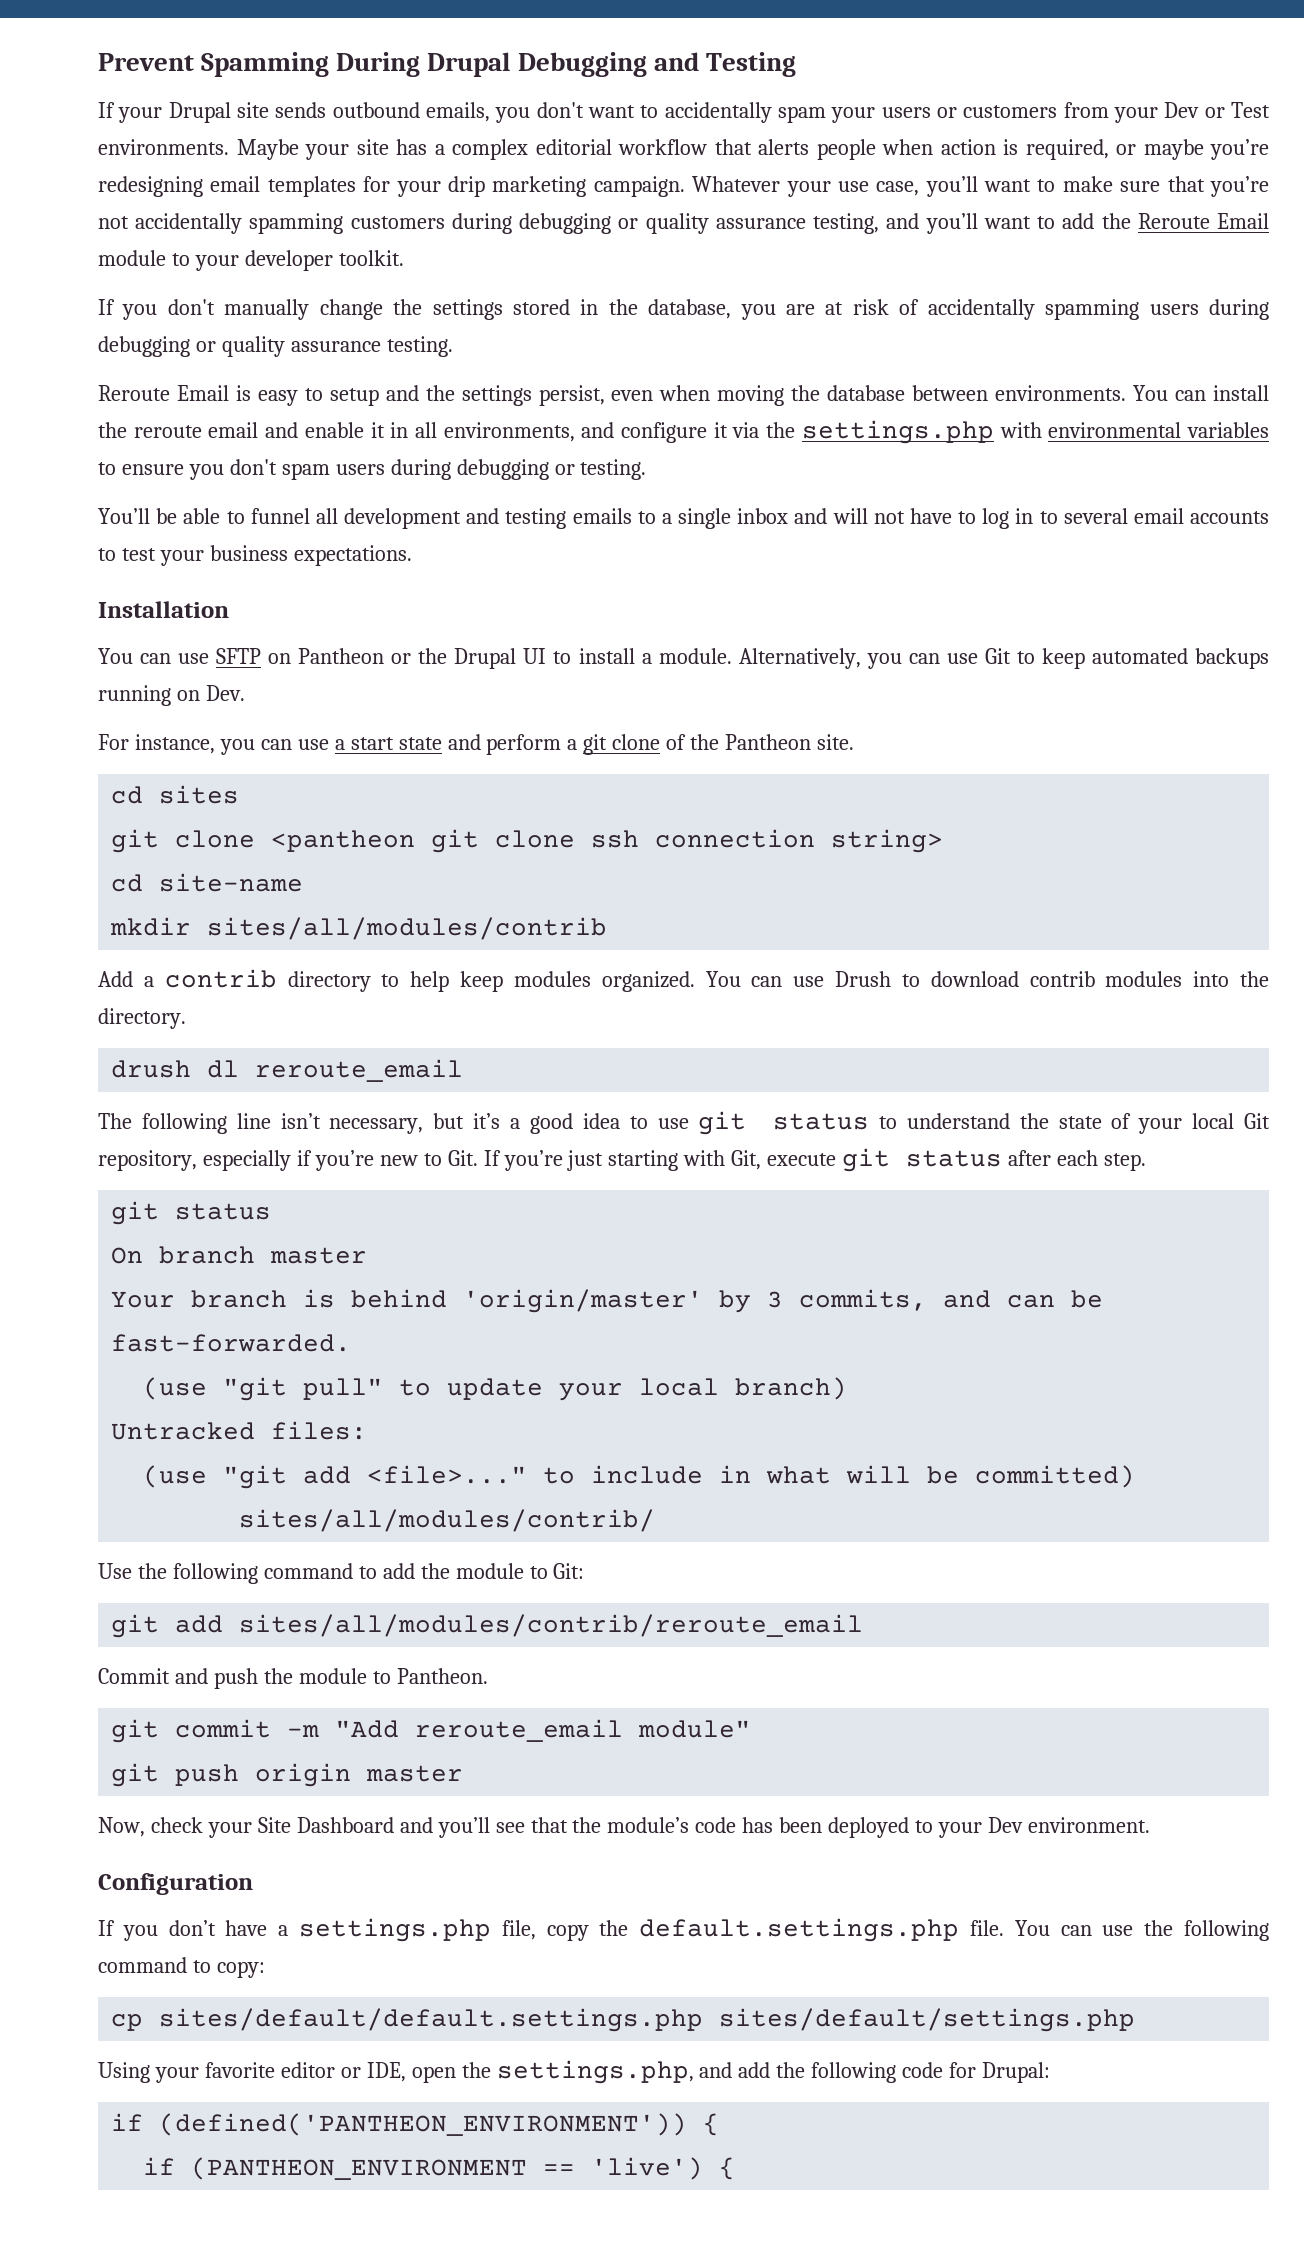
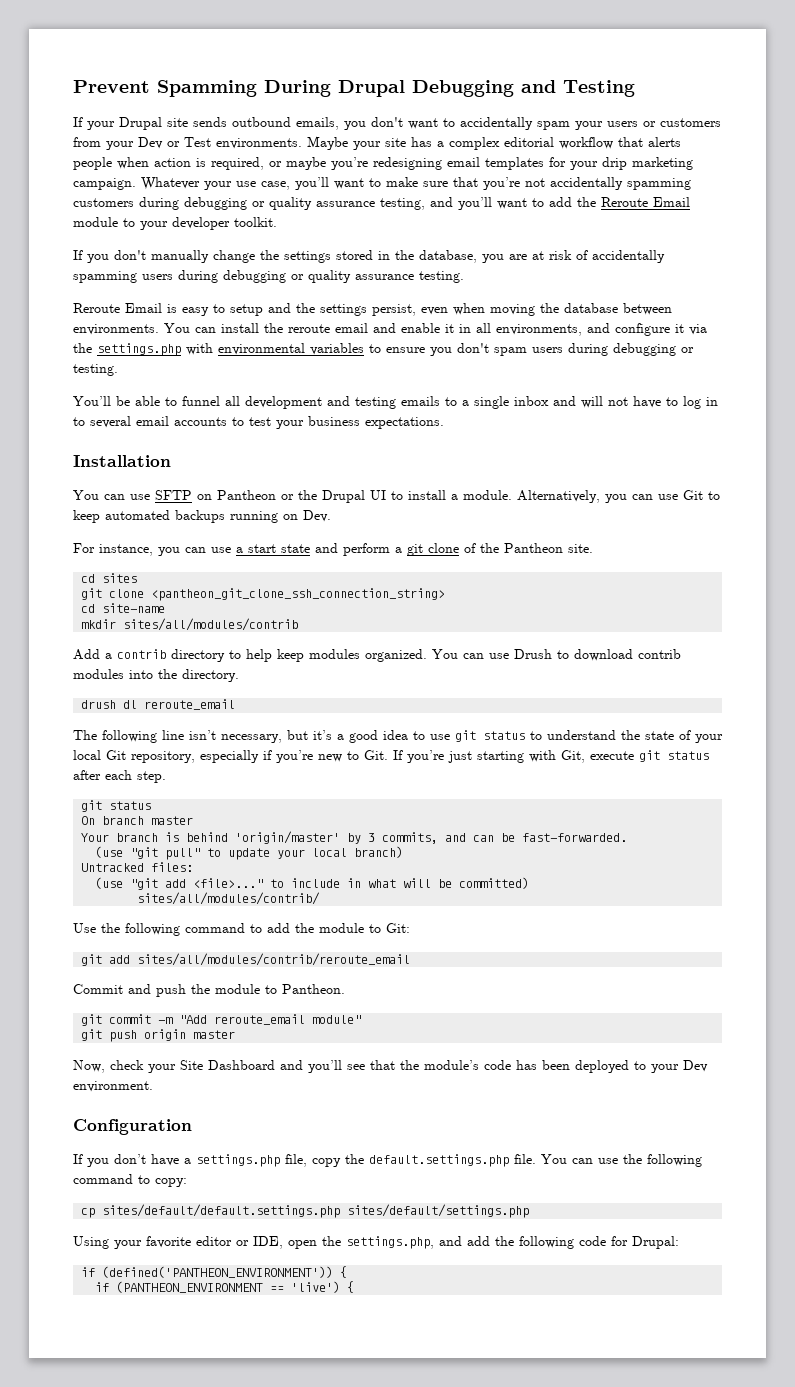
- git clone <pantheon git clone ssh connection string>
+ git clone <pantheon_git_clone_ssh_connection_string>

